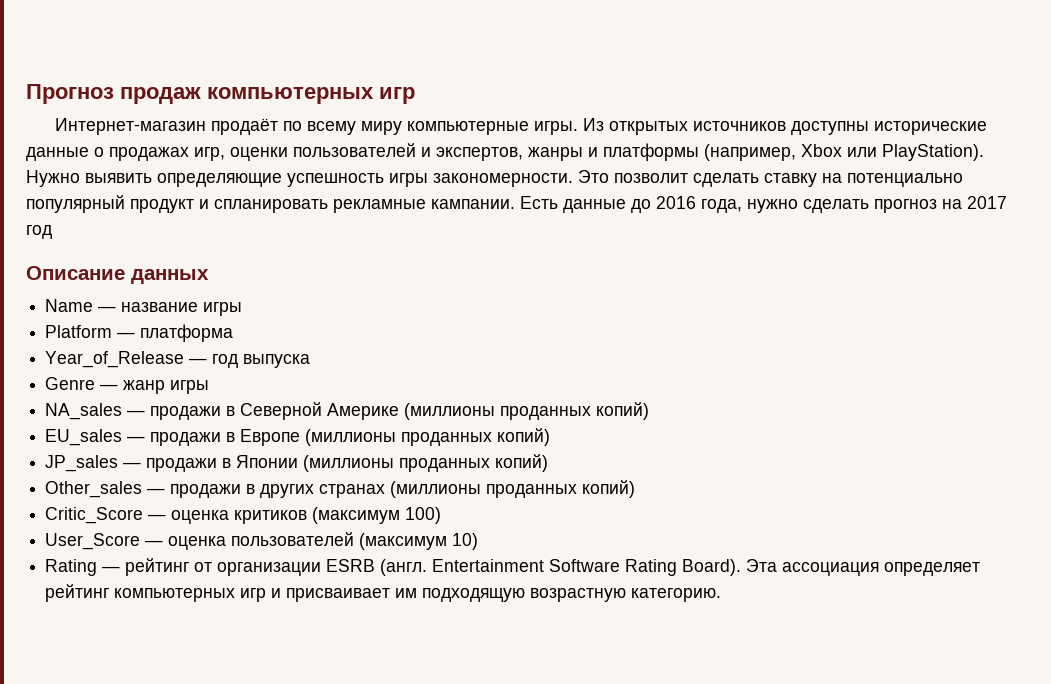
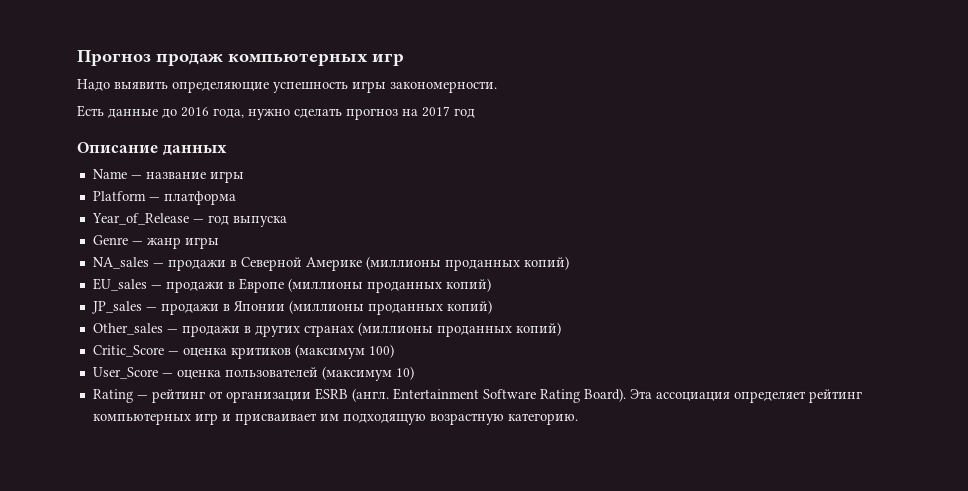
- Интернет-магазин продаёт по всему миру компьютерные игры. Из открытых источников доступны исторические данные о продажах игр, оценки пользователей и экспертов, жанры и платформы (например, Xbox или PlayStation). Нужно выявить определяющие успешность игры закономерности. Это позволит сделать ставку на потенциально популярный продукт и спланировать рекламные кампании. Есть данные до 2016 года, нужно сделать прогноз на 2017 год
+ Надо выявить определяющие успешность игры закономерности.
+ Есть данные до 2016 года, нужно сделать прогноз на 2017 год

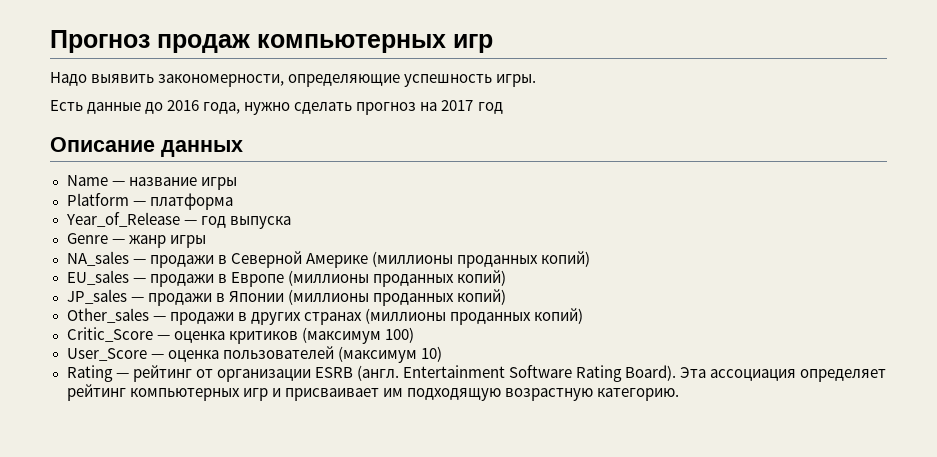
- Надо выявить определяющие успешность игры закономерности.
+ Надо выявить закономерности, определяющие успешность игры.

